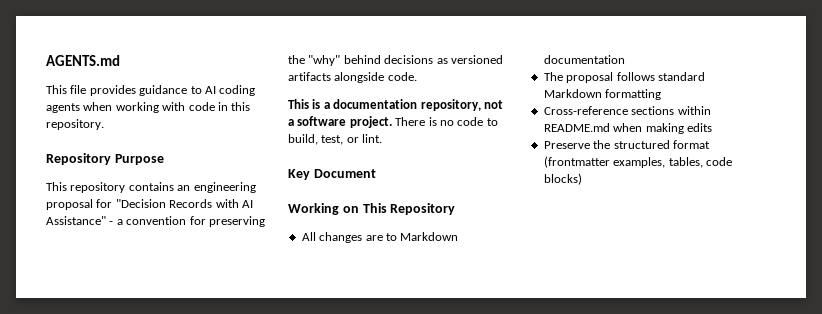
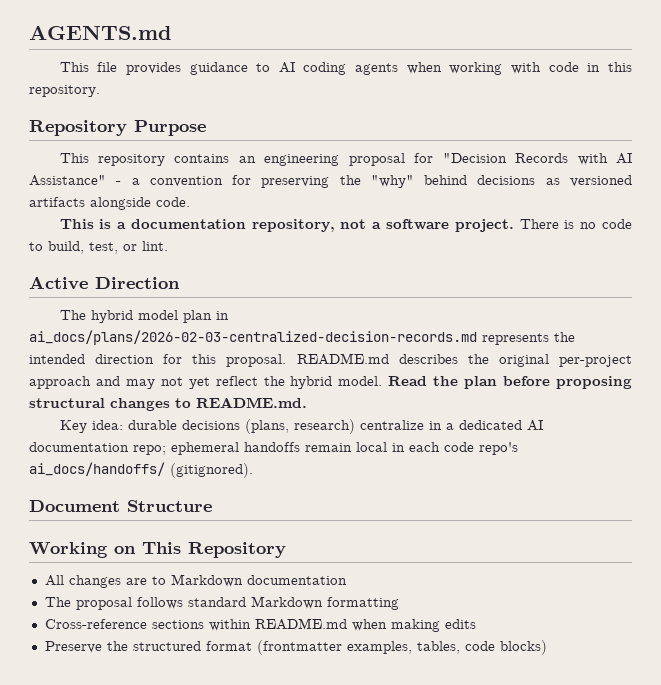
- Key Document
+ Active Direction
+ The hybrid model plan in ai_docs/plans/2026-02-03-centralized-decision-records.md represents the intended direction for this proposal. README.md describes the original per-project approach and may not yet reflect the hybrid model. Read the plan before proposing structural changes to README.md.
+ Key idea: durable decisions (plans, research) centralize in a dedicated AI documentation repo; ephemeral handoffs remain local in each code repo's ai_docs/handoffs/ (gitignored).
+ Document Structure

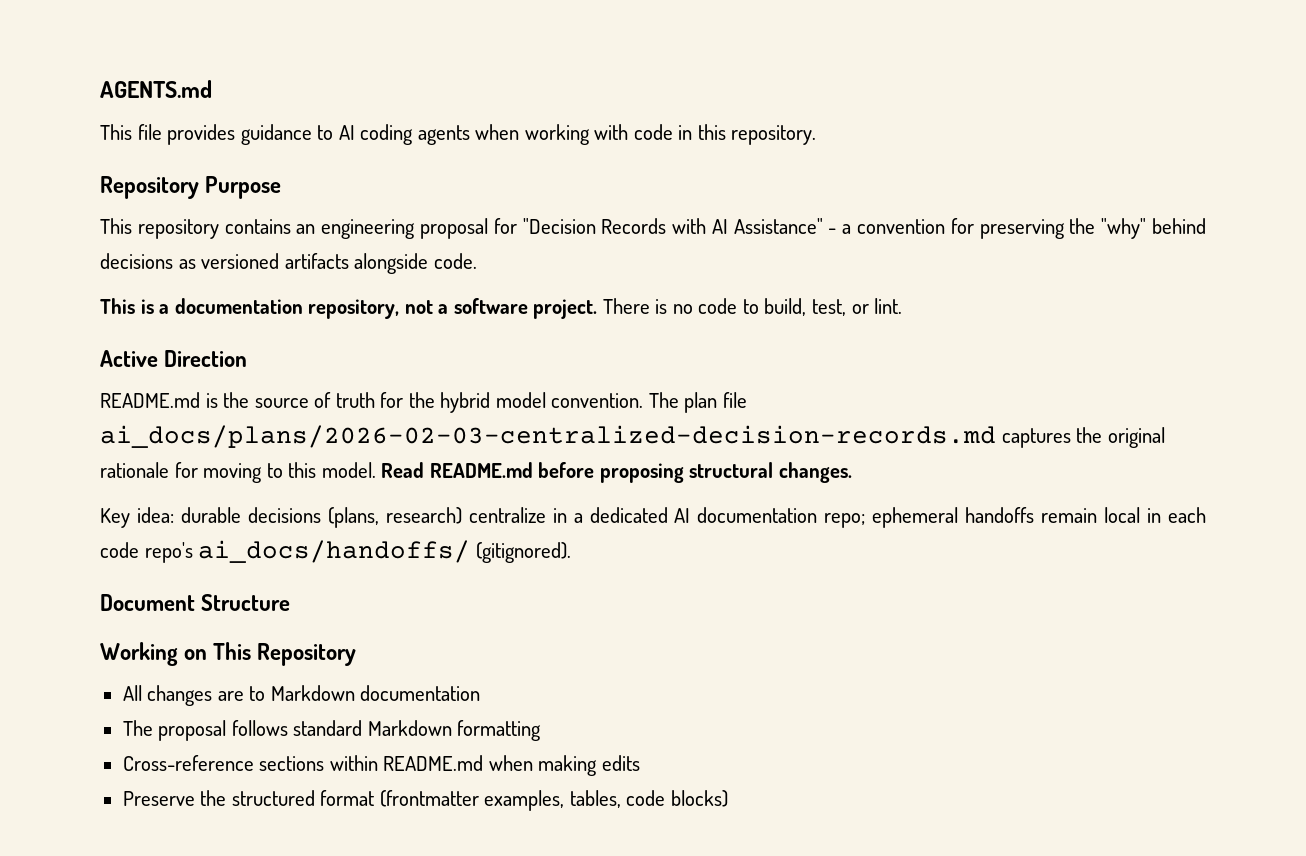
- The hybrid model plan in ai_docs/plans/2026-02-03-centralized-decision-records.md represents the intended direction for this proposal. README.md describes the original per-project approach and may not yet reflect the hybrid model. Read the plan before proposing structural changes to README.md.
+ README.md is the source of truth for the hybrid model convention. The plan file ai_docs/plans/2026-02-03-centralized-decision-records.md captures the original rationale for moving to this model. Read README.md before proposing structural changes.

